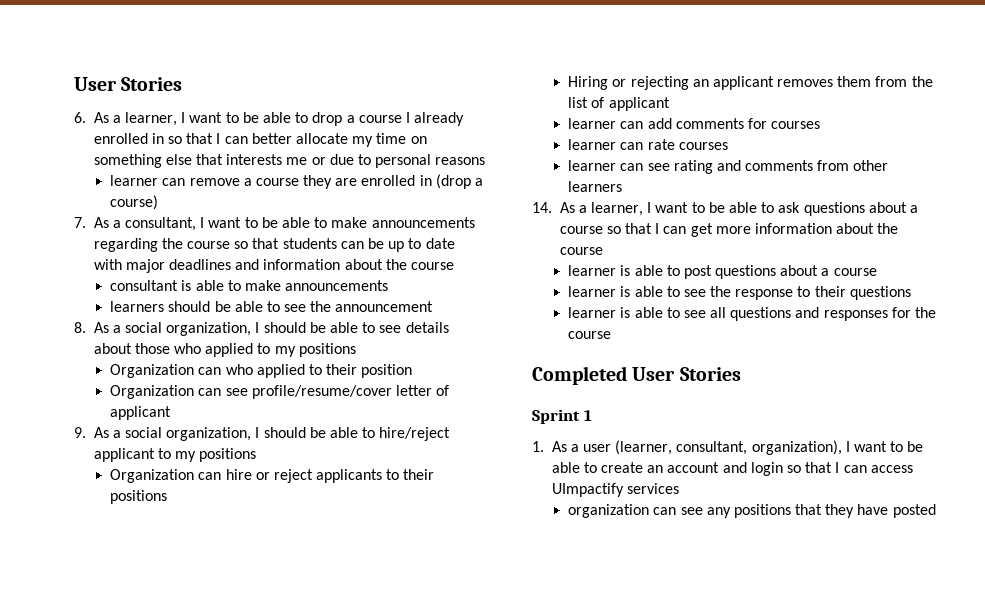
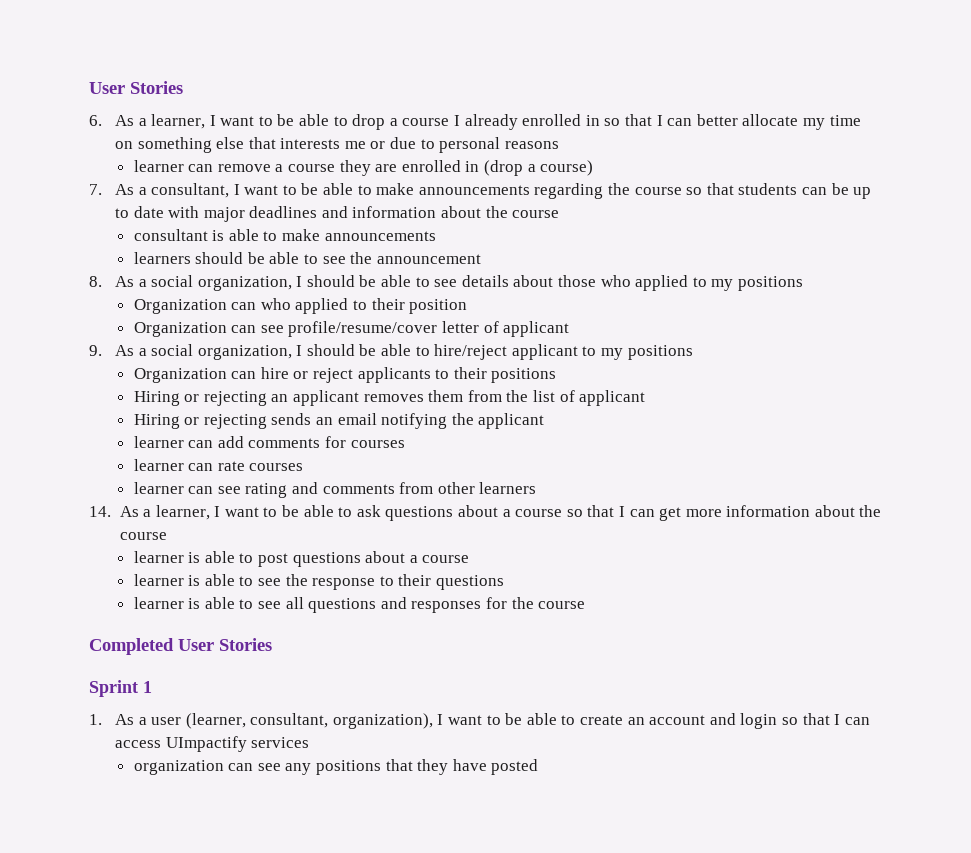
+ Hiring or rejecting sends an email notifying the applicant

